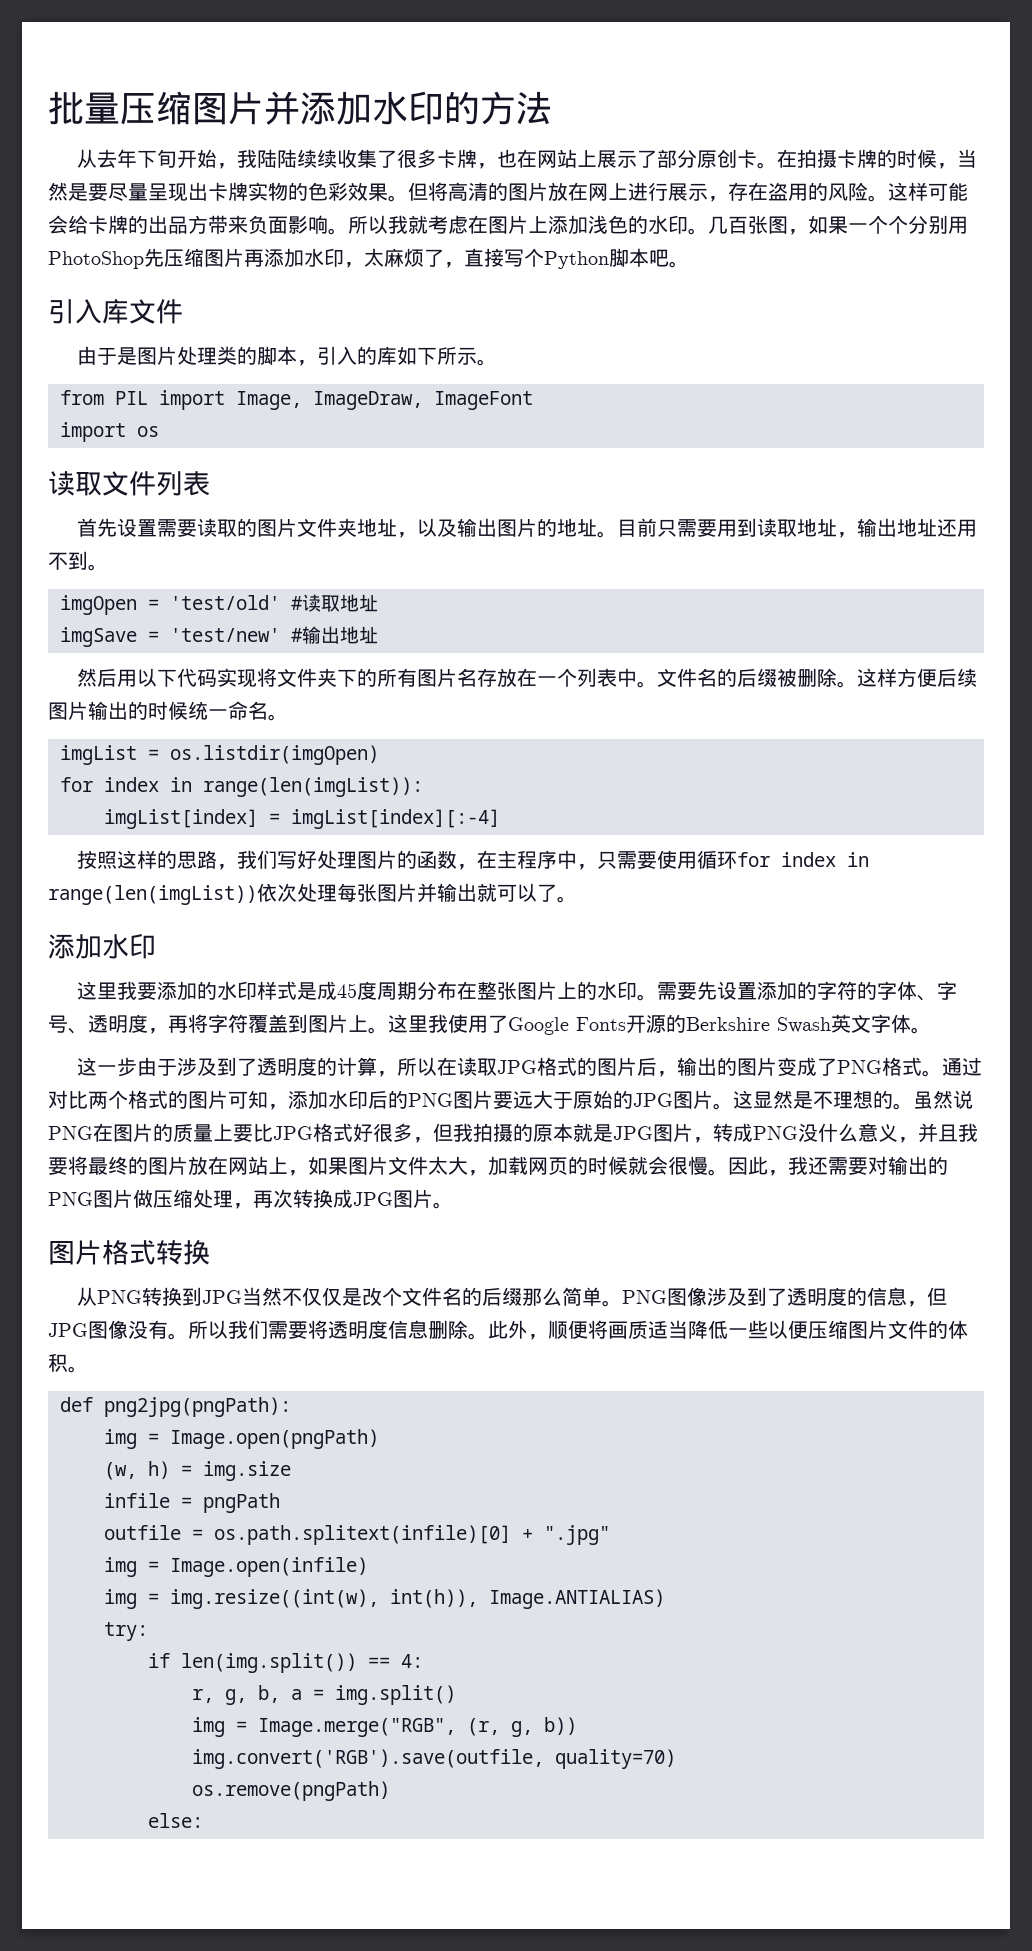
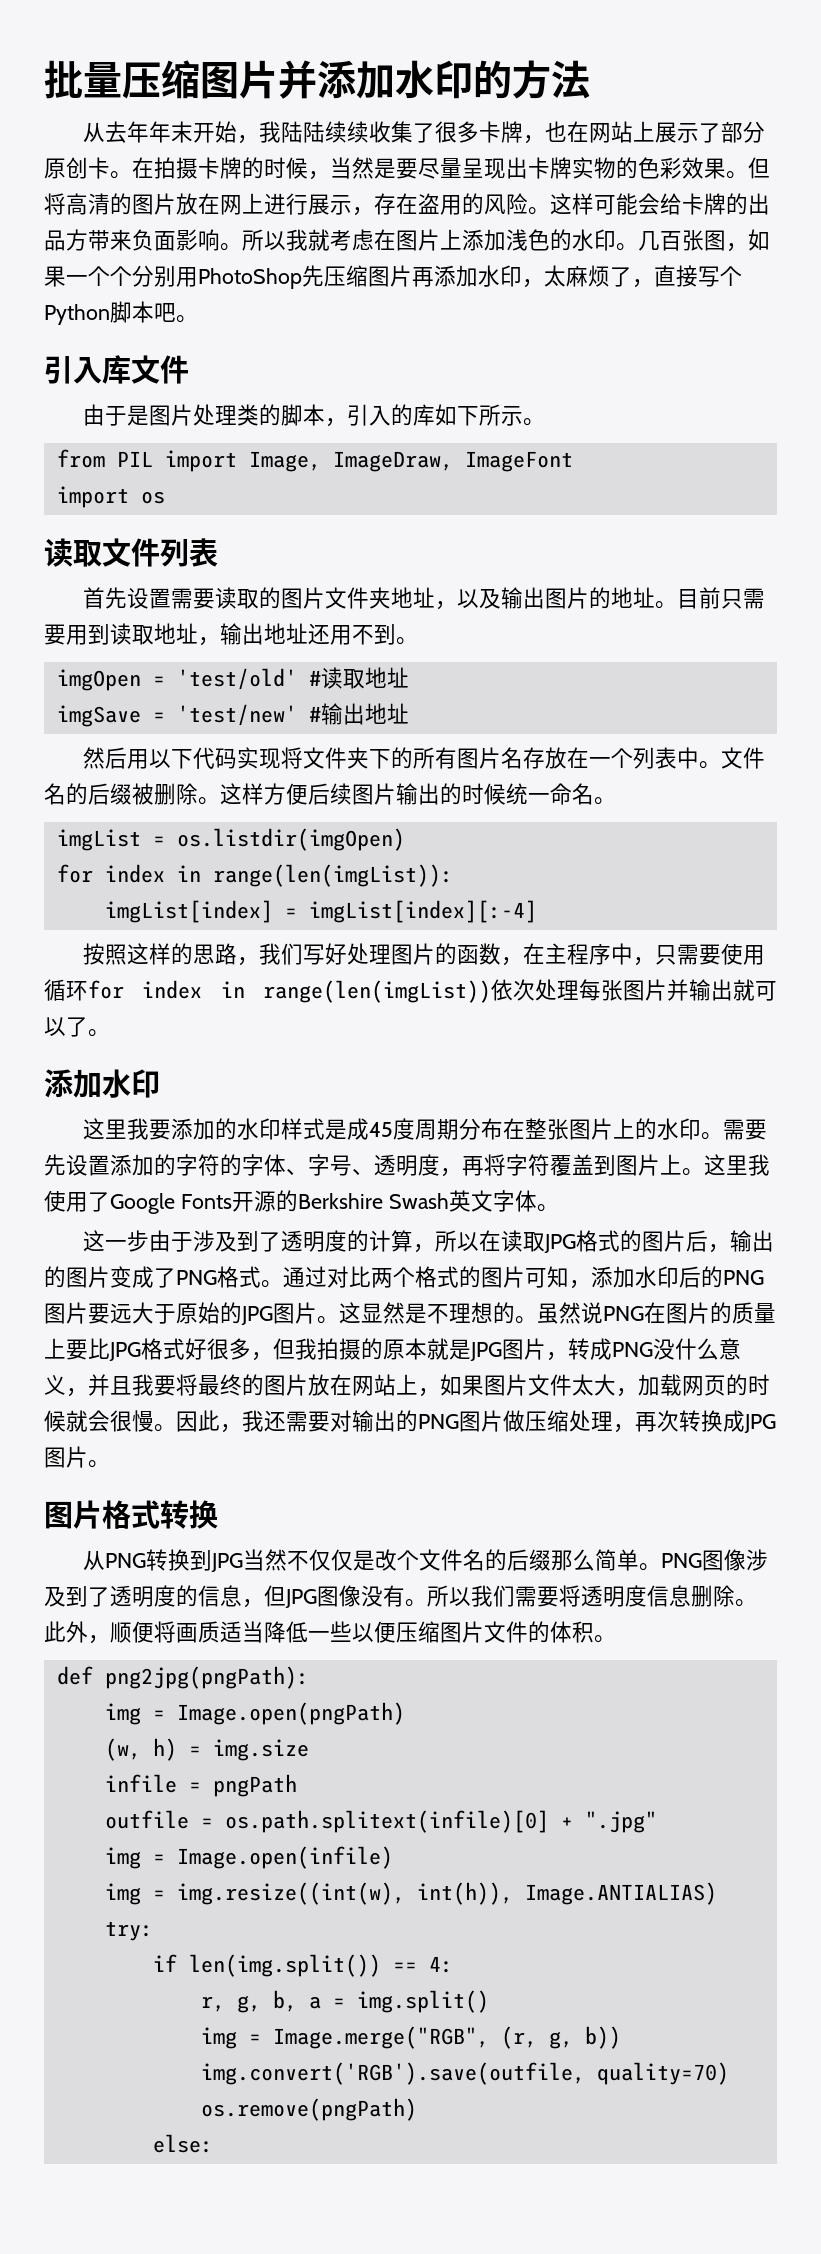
- 从去年下旬开始，我陆陆续续收集了很多卡牌，也在网站上展示了部分原创卡。
+ 从去年年末开始，我陆陆续续收集了很多卡牌，也在网站上展示了部分原创卡。

